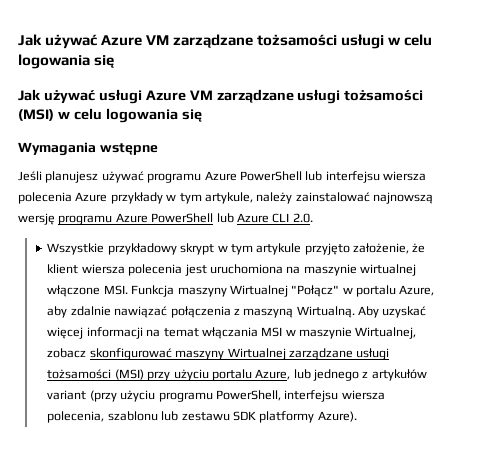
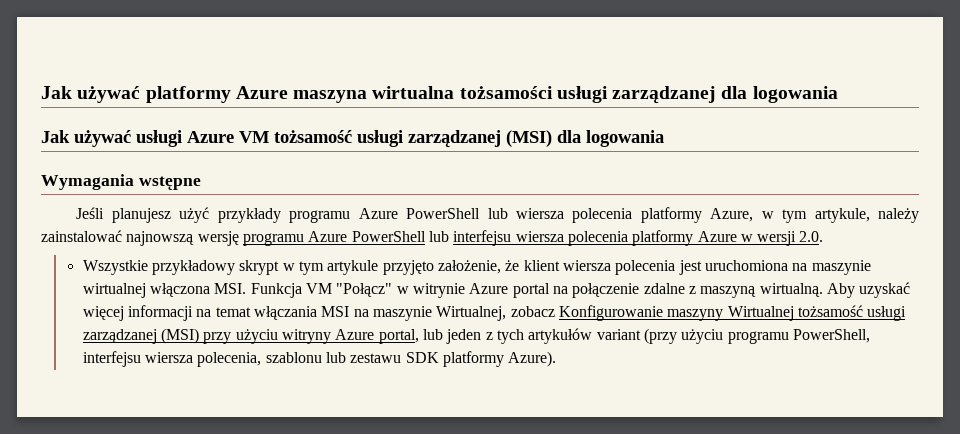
- Jak używać Azure VM zarządzane tożsamości usługi w celu logowania się
+ Jak używać platformy Azure maszyna wirtualna tożsamości usługi zarządzanej dla logowania
- Jak używać usługi Azure VM zarządzane usługi tożsamości (MSI) w celu logowania się
+ Jak używać usługi Azure VM tożsamość usługi zarządzanej (MSI) dla logowania
- Jeśli planujesz używać programu Azure PowerShell lub interfejsu wiersza polecenia Azure przykłady w tym artykule, należy zainstalować najnowszą wersję programu Azure PowerShell lub Azure CLI 2.0.
+ Jeśli planujesz użyć przykłady programu Azure PowerShell lub wiersza polecenia platformy Azure, w tym artykule, należy zainstalować najnowszą wersję programu Azure PowerShell lub interfejsu wiersza polecenia platformy Azure w wersji 2.0.
- Wszystkie przykładowy skrypt w tym artykule przyjęto założenie, że klient wiersza polecenia jest uruchomiona na maszynie wirtualnej włączone MSI. Funkcja maszyny Wirtualnej "Połącz" w portalu Azure, aby zdalnie nawiązać połączenia z maszyną Wirtualną.
+ Wszystkie przykładowy skrypt w tym artykule przyjęto założenie, że klient wiersza polecenia jest uruchomiona na maszynie wirtualnej włączona MSI. Funkcja VM "Połącz" w witrynie Azure portal na połączenie zdalne z maszyną wirtualną.
- Aby uzyskać więcej informacji na temat włączania MSI w maszynie Wirtualnej, zobacz skonfigurować maszyny Wirtualnej zarządzane usługi tożsamości (MSI) przy użyciu portalu Azure, lub jednego z artykułów variant (przy użyciu programu PowerShell, interfejsu wiersza polecenia, szablonu lub zestawu SDK platformy Azure).
+ Aby uzyskać więcej informacji na temat włączania MSI na maszynie Wirtualnej, zobacz Konfigurowanie maszyny Wirtualnej tożsamość usługi zarządzanej (MSI) przy użyciu witryny Azure portal, lub jeden z tych artykułów variant (przy użyciu programu PowerShell, interfejsu wiersza polecenia, szablonu lub zestawu SDK platformy Azure).

